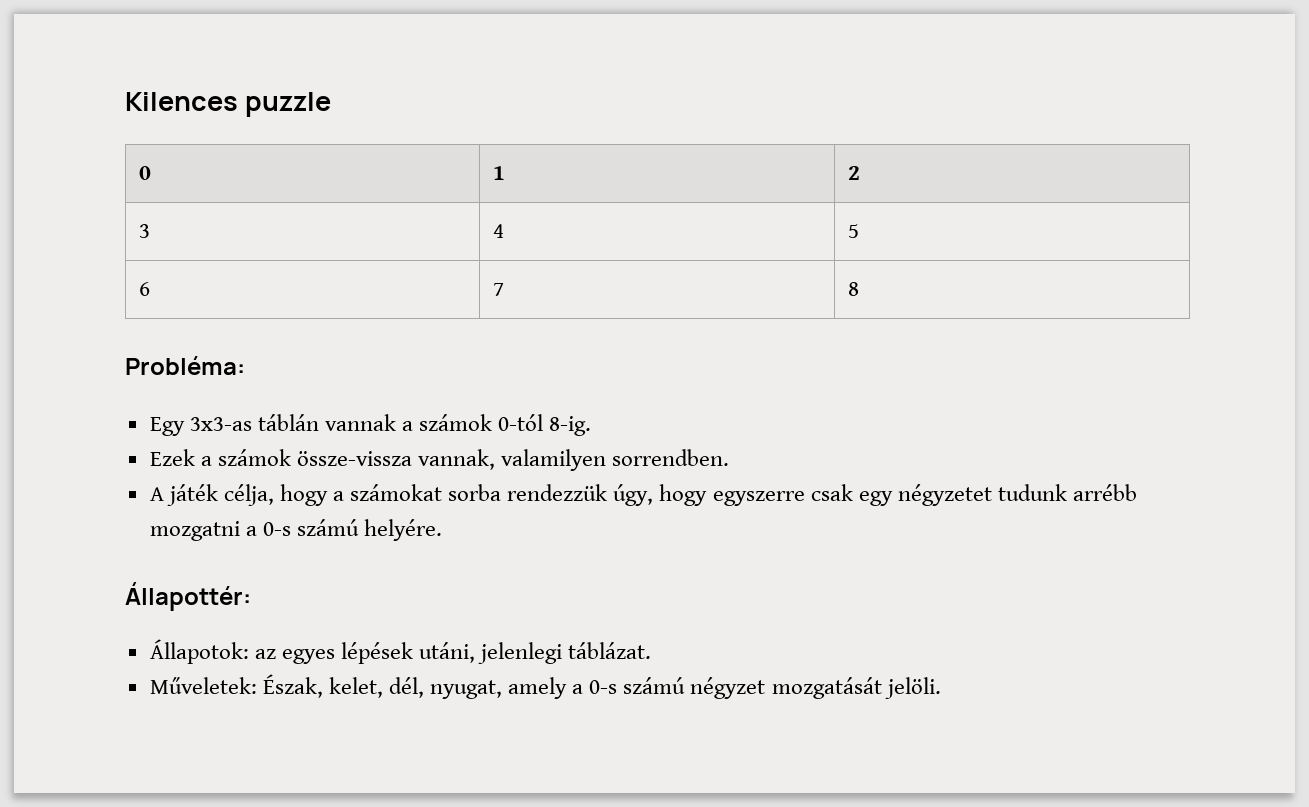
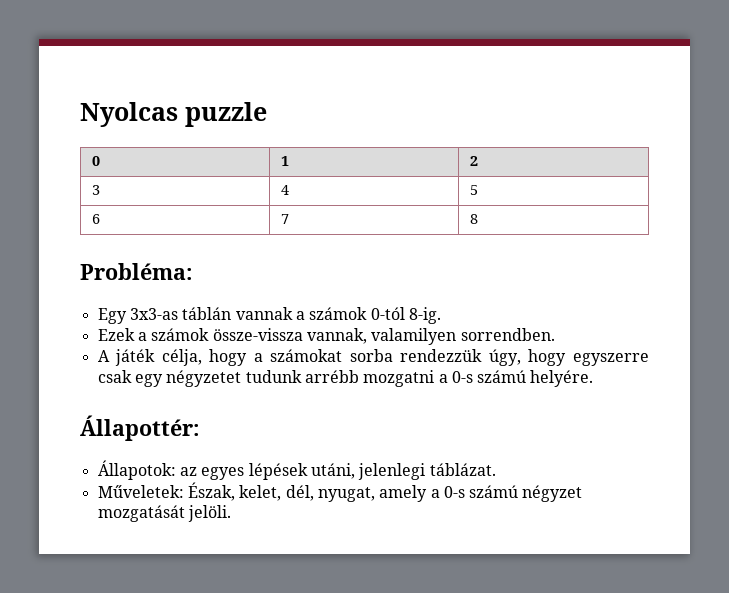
- Kilences puzzle
+ Nyolcas puzzle

